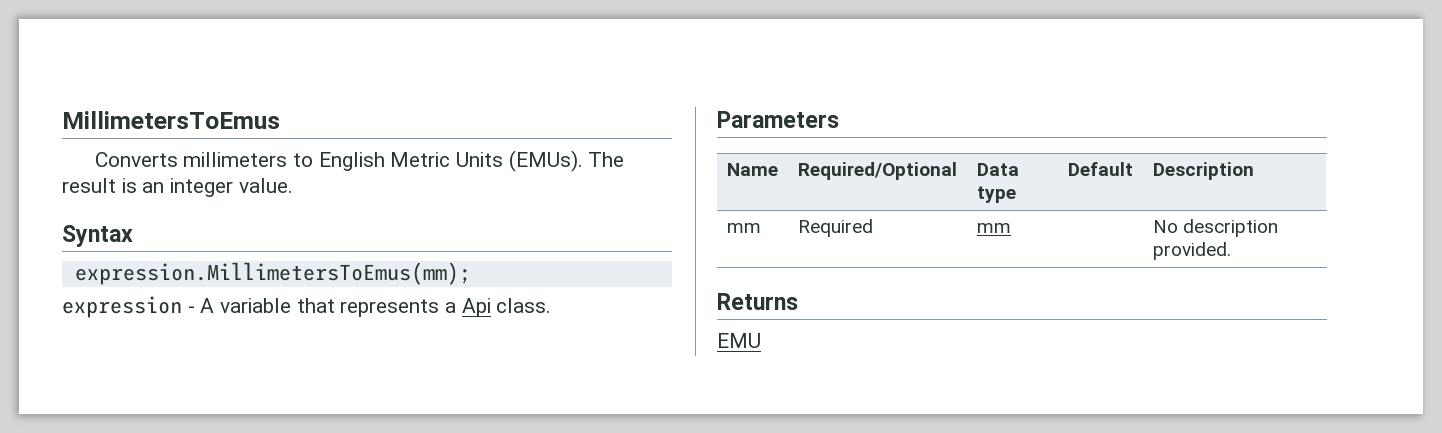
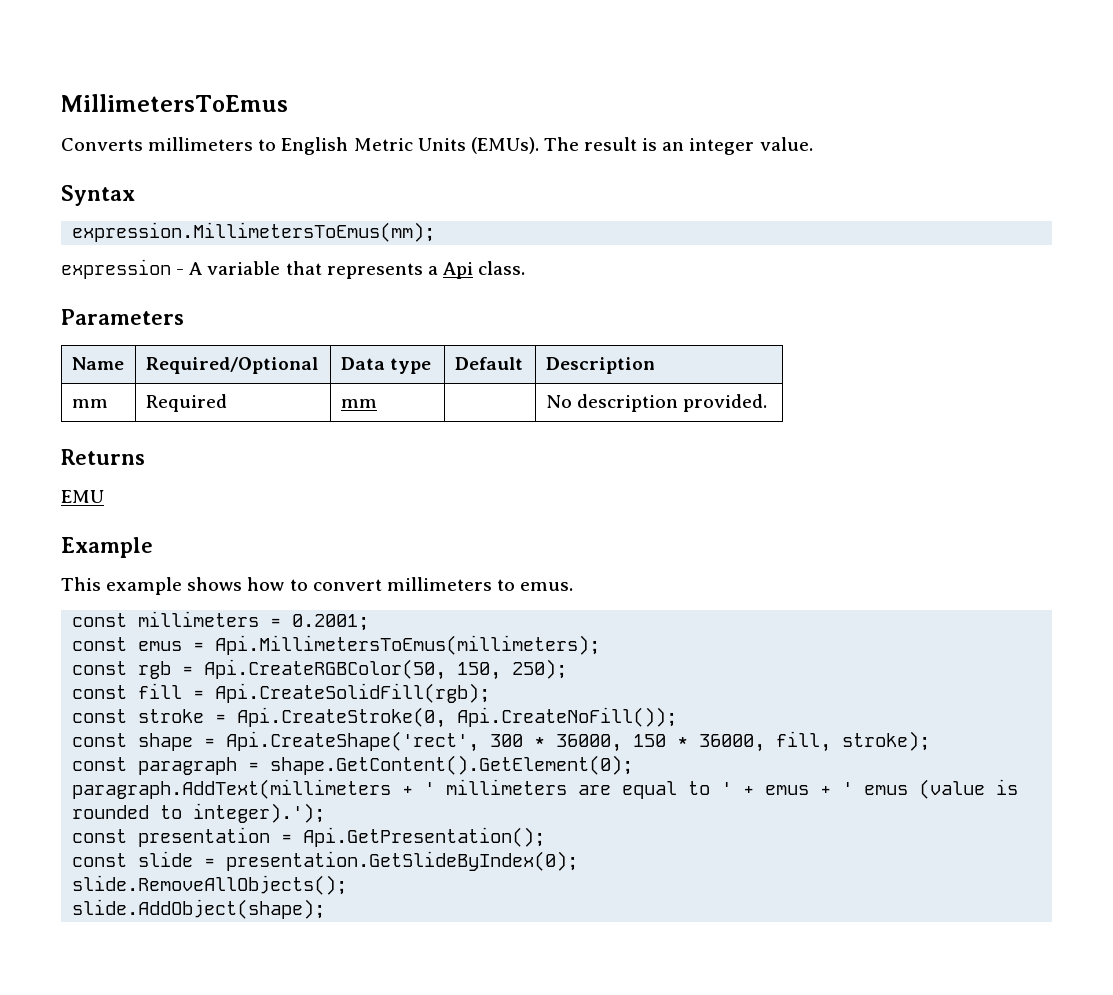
+ Example
+ This example shows how to convert millimeters to emus.
+ const millimeters = 0.2001;
+ const emus = Api.MillimetersToEmus(millimeters);
+ const rgb = Api.CreateRGBColor(50, 150, 250);
+ const fill = Api.CreateSolidFill(rgb);
+ const stroke = Api.CreateStroke(0, Api.CreateNoFill());
+ const shape = Api.CreateShape('rect', 300 * 36000, 150 * 36000, fill, stroke);
+ const paragraph = shape.GetContent().GetElement(0);
+ paragraph.AddText(millimeters + ' millimeters are equal to ' + emus + ' emus (value is rounded to integer).');
+ const presentation = Api.GetPresentation();
+ const slide = presentation.GetSlideByIndex(0);
+ slide.RemoveAllObjects();
+ slide.AddObject(shape);

